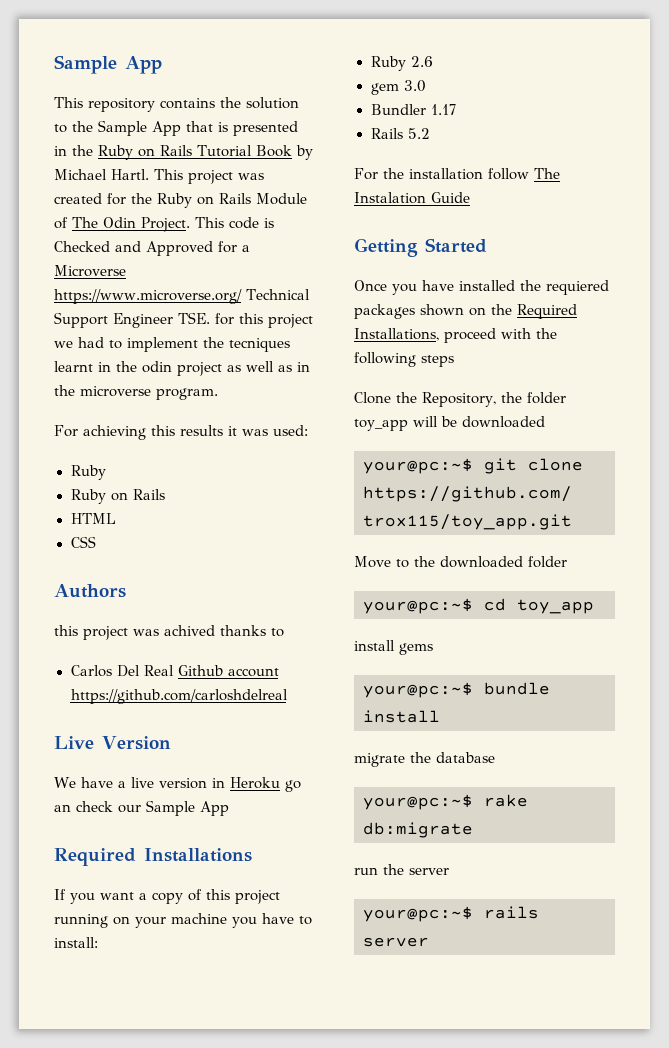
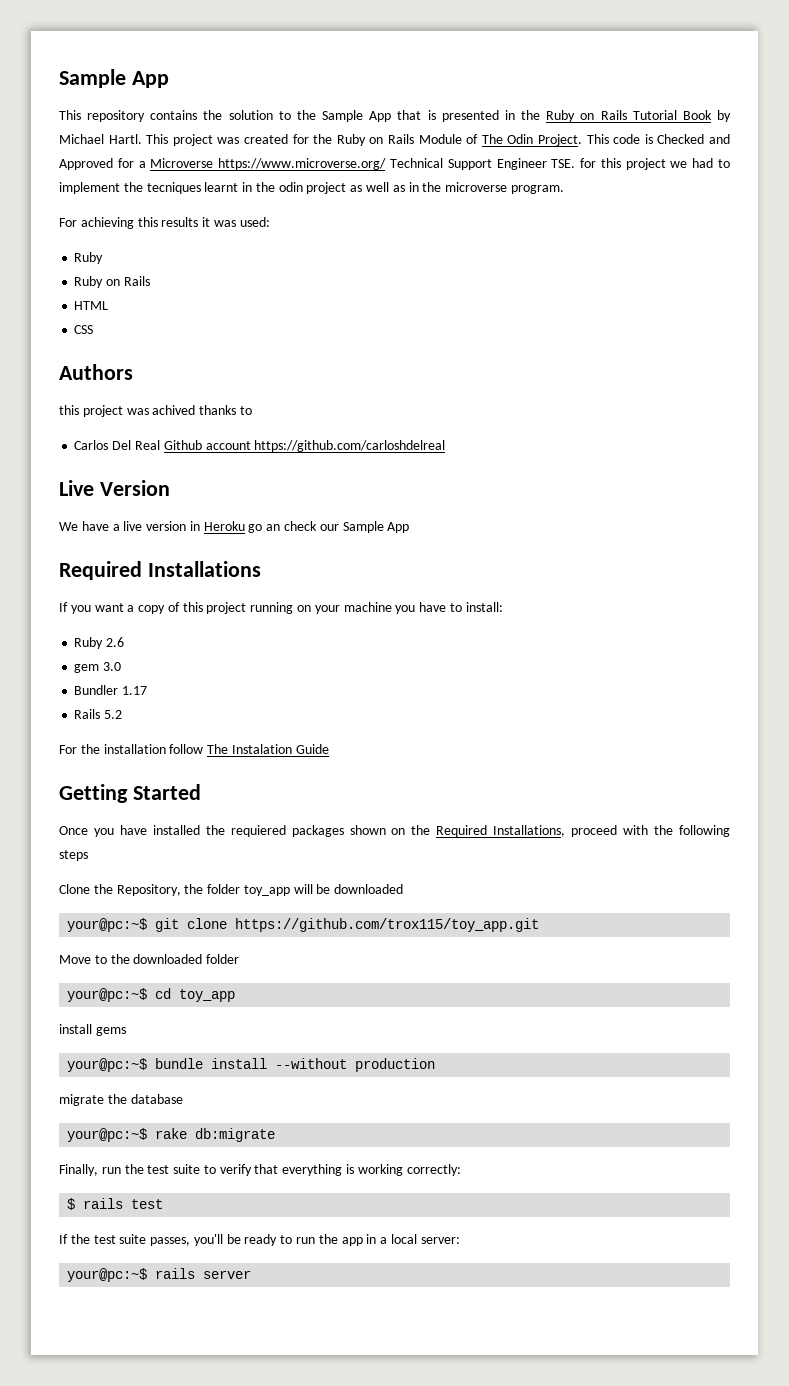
- your@pc:~$ bundle install
+ your@pc:~$ bundle install --without production
- run the server
+ Finally, run the test suite to verify that everything is working correctly:
+ $ rails test
+ If the test suite passes, you'll be ready to run the app in a local server:

